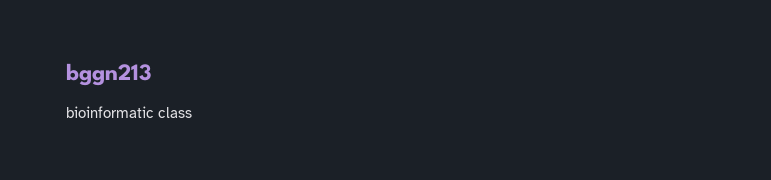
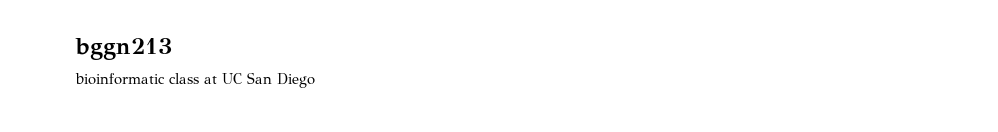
- bioinformatic class
+ bioinformatic class at UC San Diego

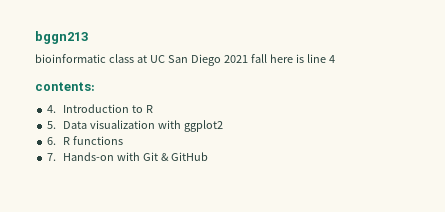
- bioinformatic class at UC San Diego
+ bioinformatic class at UC San Diego 2021 fall here is line 4
+ contents:
+ 4. Introduction to R
+ 5. Data visualization with ggplot2
+ 6. R functions
+ 7. Hands-on with Git & GitHub

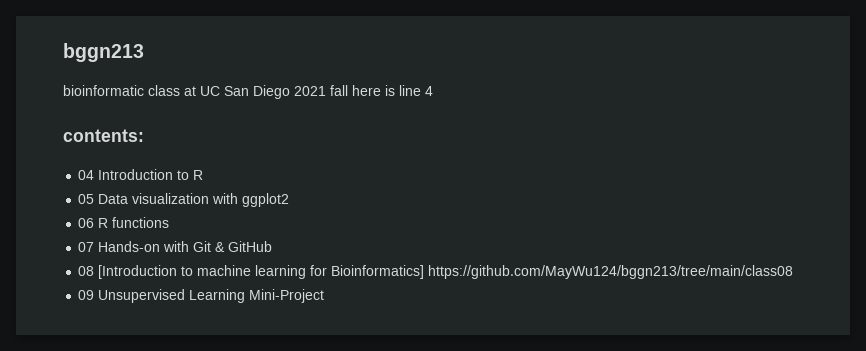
- 4. Introduction to R
+ 04 Introduction to R
- 5. Data visualization with ggplot2
+ 05 Data visualization with ggplot2
- 6. R functions
+ 06 R functions
- 7. Hands-on with Git & GitHub
+ 07 Hands-on with Git & GitHub
+ 08 [Introduction to machine learning for Bioinformatics] https://github.com/MayWu124/bggn213/tree/main/class08
+ 09 Unsupervised Learning Mini-Project

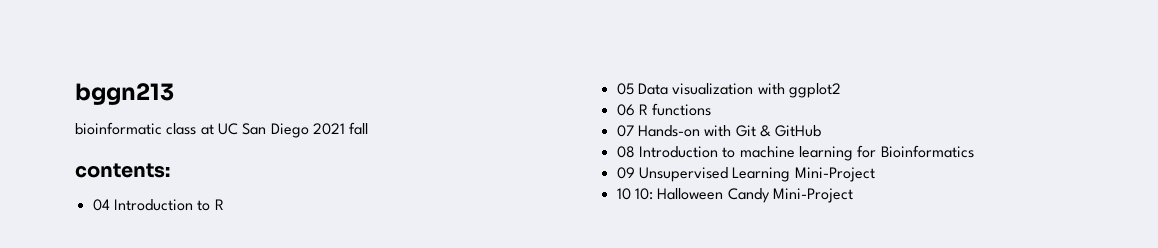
- bioinformatic class at UC San Diego 2021 fall here is line 4
+ bioinformatic class at UC San Diego 2021 fall
- 08 [Introduction to machine learning for Bioinformatics] https://github.com/MayWu124/bggn213/tree/main/class08
+ 08 Introduction to machine learning for Bioinformatics
+ 10 10: Halloween Candy Mini-Project

